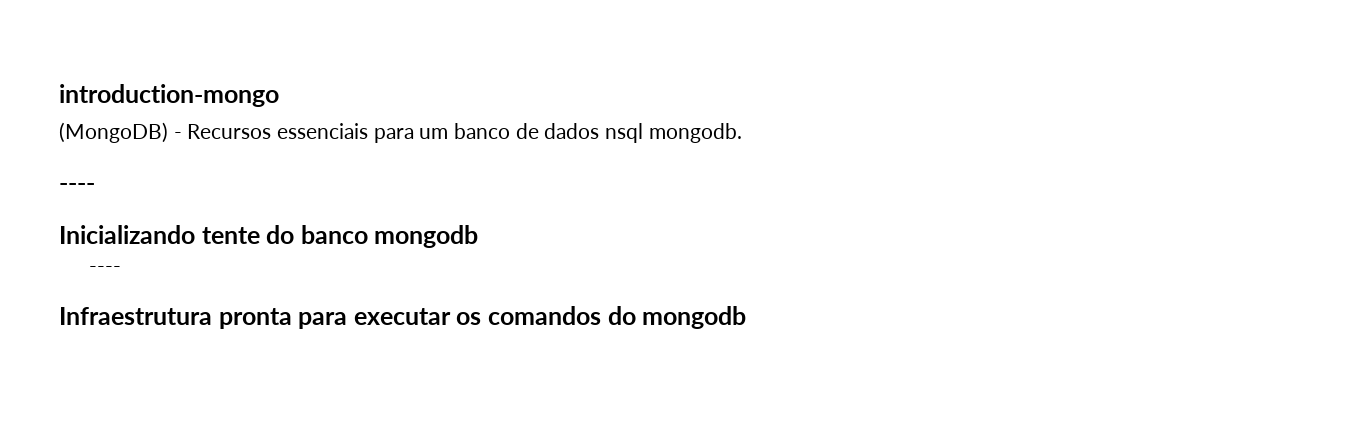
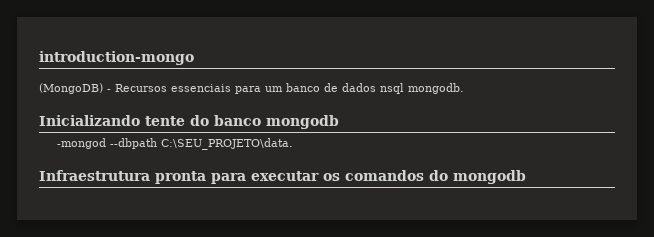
  (MongoDB) - Recursos essenciais para um banco de dados nsql mongodb.
- ----
  Inicializando tente do banco mongodb
- ----
+ -mongod --dbpath C:\SEU_PROJETO\data.

